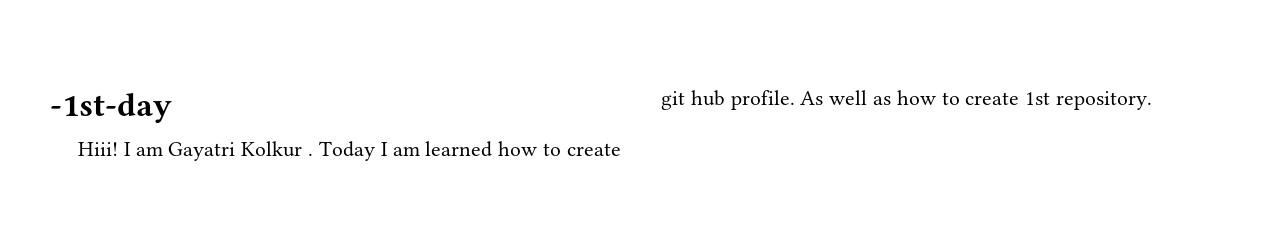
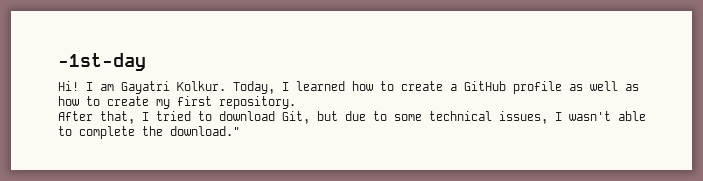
- Hiii!
+ Hi!
- I am Gayatri Kolkur . Today I am learned how to create git hub profile. As well as how to create 1st repository.
+ I am Gayatri Kolkur. Today, I learned how to create a GitHub profile as well as how to create my first repository.
+ After that, I tried to download Git, but due to some technical issues, I wasn't able to complete the download."

